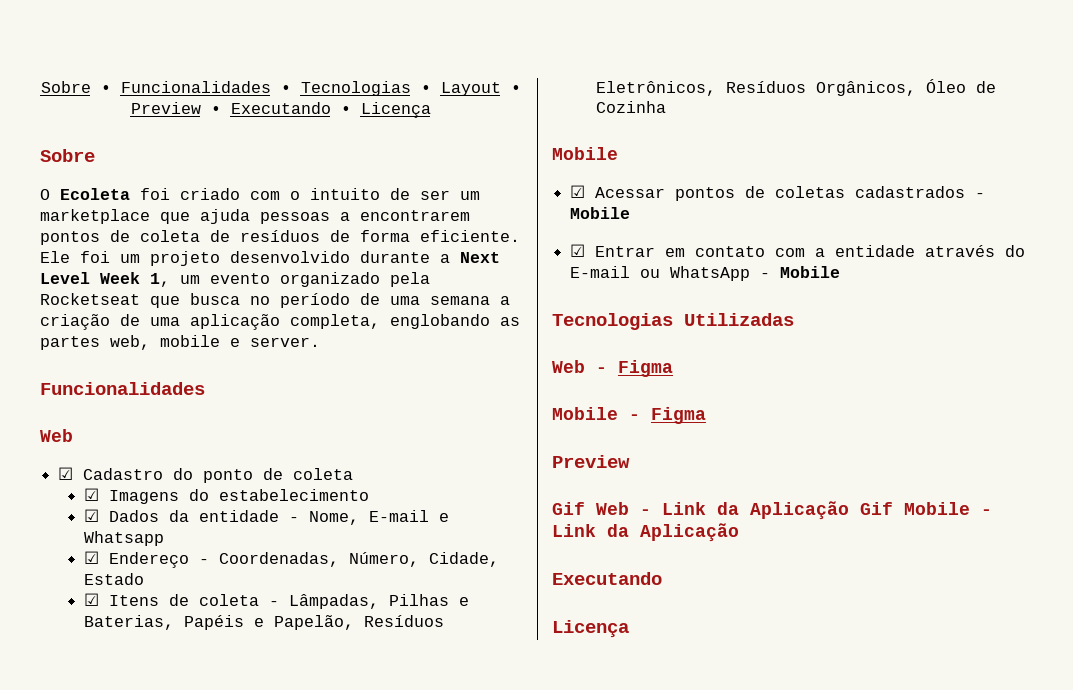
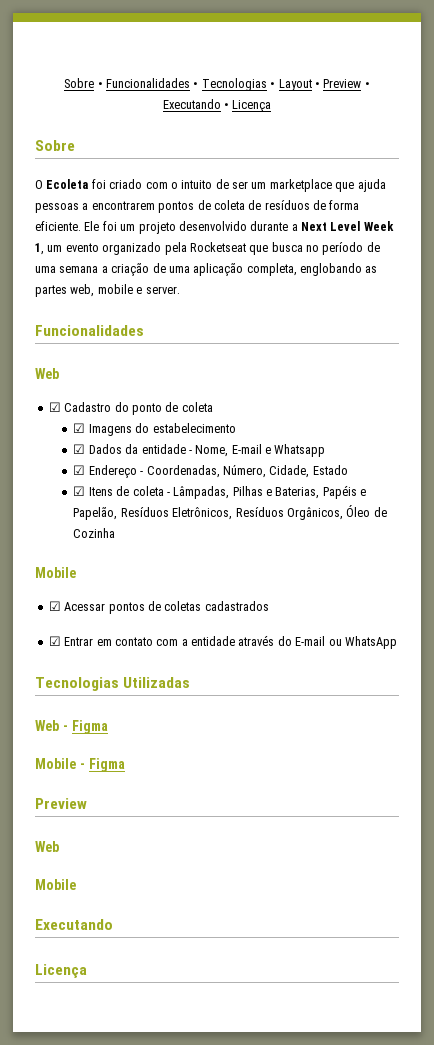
- ☑ Acessar pontos de coletas cadastrados - Mobile
+ ☑ Acessar pontos de coletas cadastrados
- ☑ Entrar em contato com a entidade através do E-mail ou WhatsApp - Mobile
+ ☑ Entrar em contato com a entidade através do E-mail ou WhatsApp
  Mobile - Figma
  Preview
- Gif Web - Link da Aplicação Gif Mobile - Link da Aplicação
+ Web
+ Mobile

